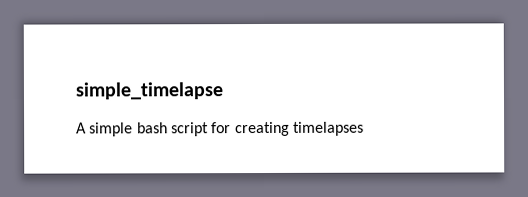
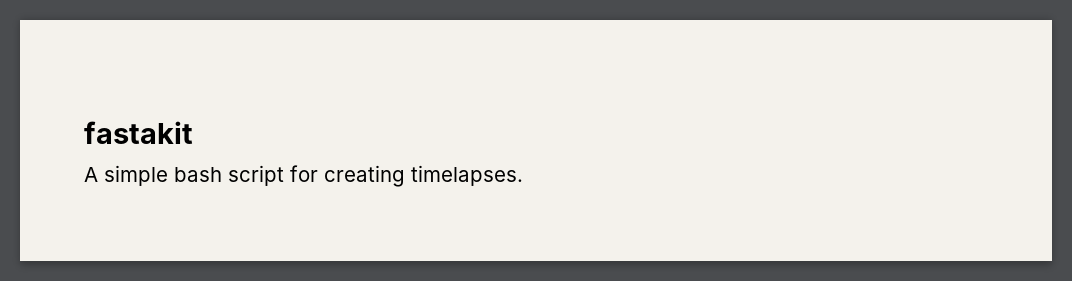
- simple_timelapse
+ fastakit
- A simple bash script for creating timelapses
+ A simple bash script for creating timelapses.

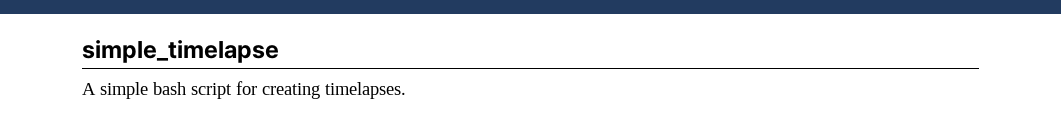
- fastakit
+ simple_timelapse

